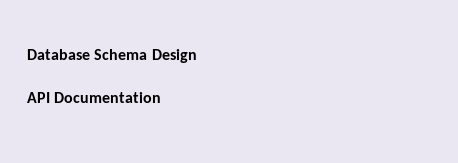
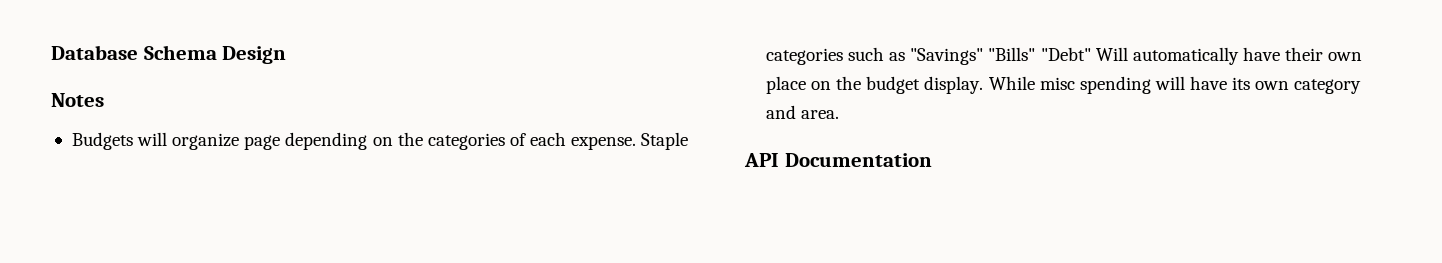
+ Notes
+ Budgets will organize page depending on the categories of each expense. Staple categories such as "Savings" "Bills" "Debt" Will automatically have their own place on the budget display. While misc spending will have its own category and area.

